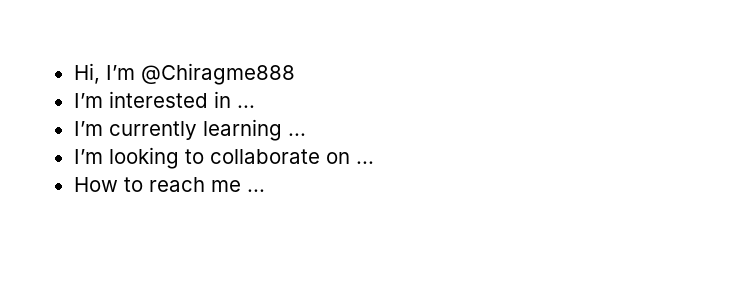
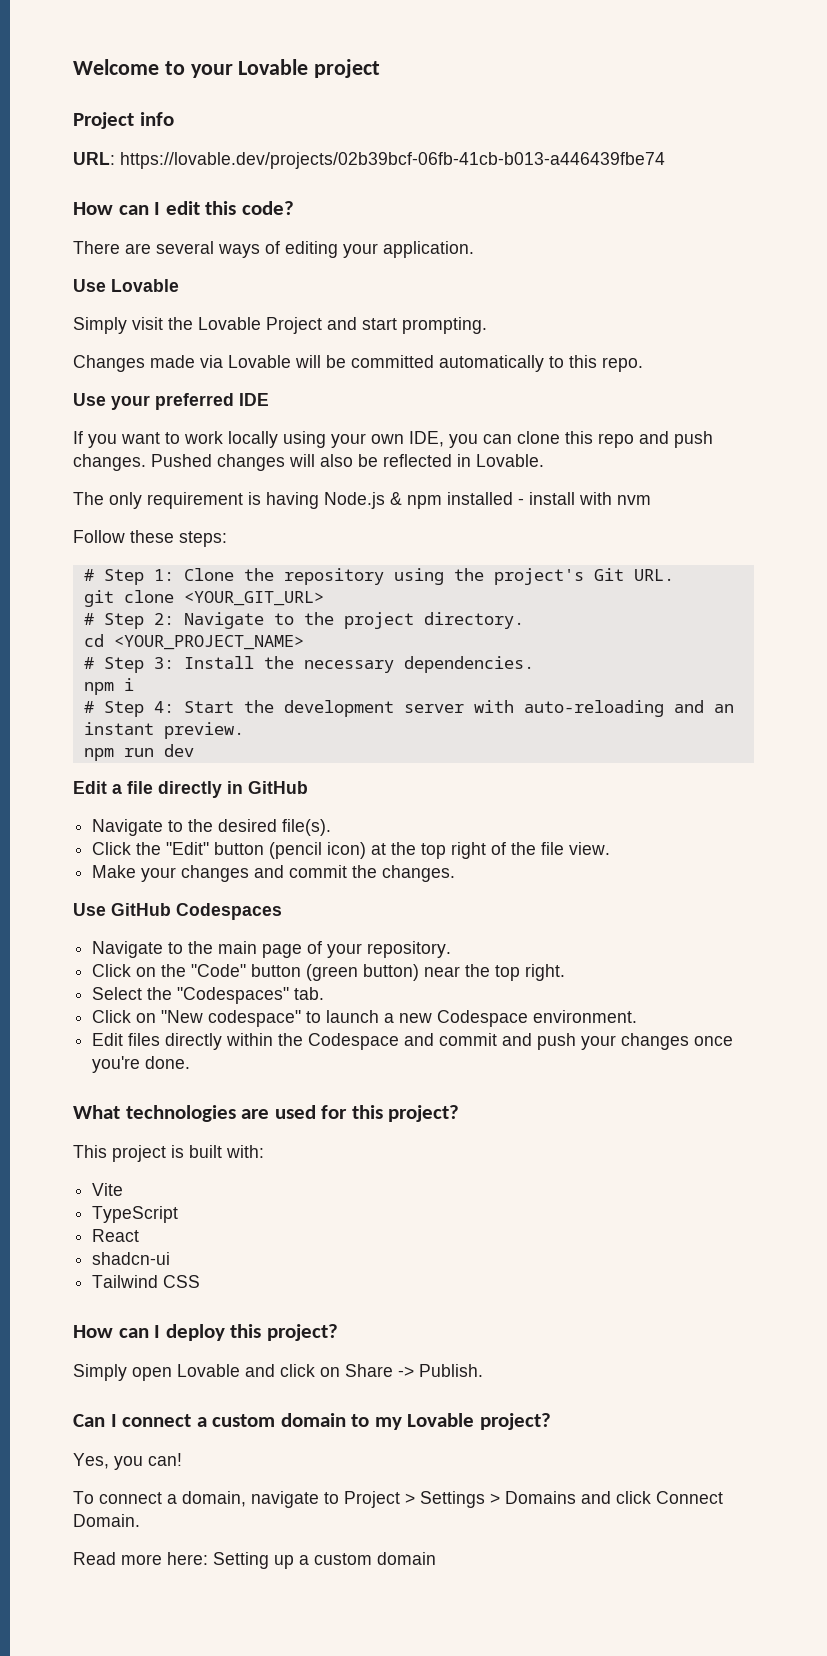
- Hi, I’m @Chiragme888
- I’m interested in ...
- I’m currently learning ...
- I’m looking to collaborate on ...
- How to reach me ...
+ Welcome to your Lovable project
+ Project info
+ URL: https://lovable.dev/projects/02b39bcf-06fb-41cb-b013-a446439fbe74
+ How can I edit this code?
+ There are several ways of editing your application.
+ Use Lovable
+ Simply visit the Lovable Project and start prompting.
+ Changes made via Lovable will be committed automatically to this repo.
+ Use your preferred IDE
+ If you want to work locally using your own IDE, you can clone this repo and push changes. Pushed changes will also be reflected in Lovable.
+ The only requirement is having Node.js & npm installed - install with nvm
+ Follow these steps:
+ # Step 1: Clone the repository using the project's Git URL.
+ git clone <YOUR_GIT_URL>
+ # Step 2: Navigate to the project directory.
+ cd <YOUR_PROJECT_NAME>
+ # Step 3: Install the necessary dependencies.
+ npm i
+ # Step 4: Start the development server with auto-reloading and an instant preview.
+ npm run dev
+ Edit a file directly in GitHub
+ Navigate to the desired file(s).
+ Click the "Edit" button (pencil icon) at the top right of the file view.
+ Make your changes and commit the changes.
+ Use GitHub Codespaces
+ Navigate to the main page of your repository.
+ Click on the "Code" button (green button) near the top right.
+ Select the "Codespaces" tab.
+ Click on "New codespace" to launch a new Codespace environment.
+ Edit files directly within the Codespace and commit and push your changes once you're done.
+ What technologies are used for this project?
+ This project is built with:
+ Vite
+ TypeScript
+ React
+ shadcn-ui
+ Tailwind CSS
+ How can I deploy this project?
+ Simply open Lovable and click on Share -> Publish.
+ Can I connect a custom domain to my Lovable project?
+ Yes, you can!
+ To connect a domain, navigate to Project > Settings > Domains and click Connect Domain.
+ Read more here: Setting up a custom domain

